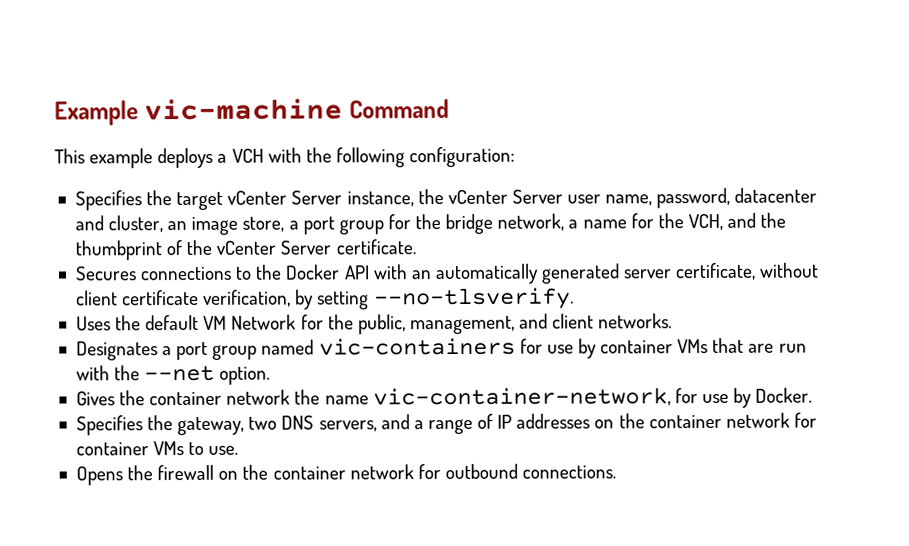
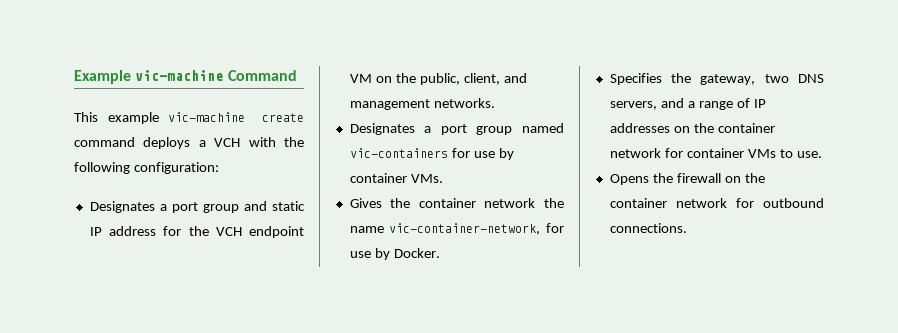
- This example deploys a VCH with the following configuration:
+ This example vic-machine create command deploys a VCH with the following configuration:
- Specifies the target vCenter Server instance, the vCenter Server user name, password, datacenter and cluster, an image store, a port group for the bridge network, a name for the VCH, and the thumbprint of the vCenter Server certificate.
- Secures connections to the Docker API with an automatically generated server certificate, without client certificate verification, by setting --no-tlsverify.
- Uses the default VM Network for the public, management, and client networks.
+ Designates a port group and static IP address for the VCH endpoint VM on the public, client, and management networks.
- Designates a port group named vic-containers for use by container VMs that are run with the --net option.
+ Designates a port group named vic-containers for use by container VMs.

